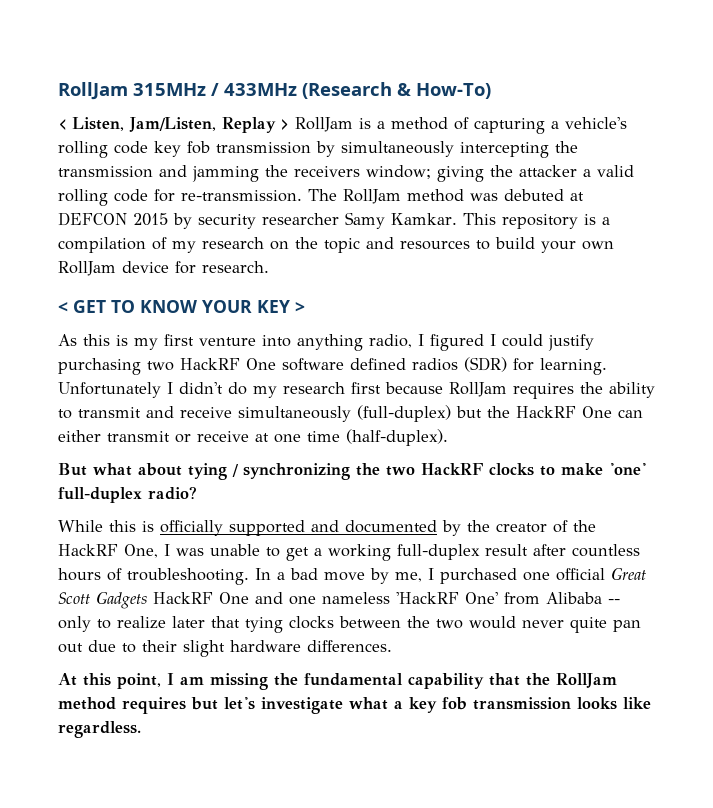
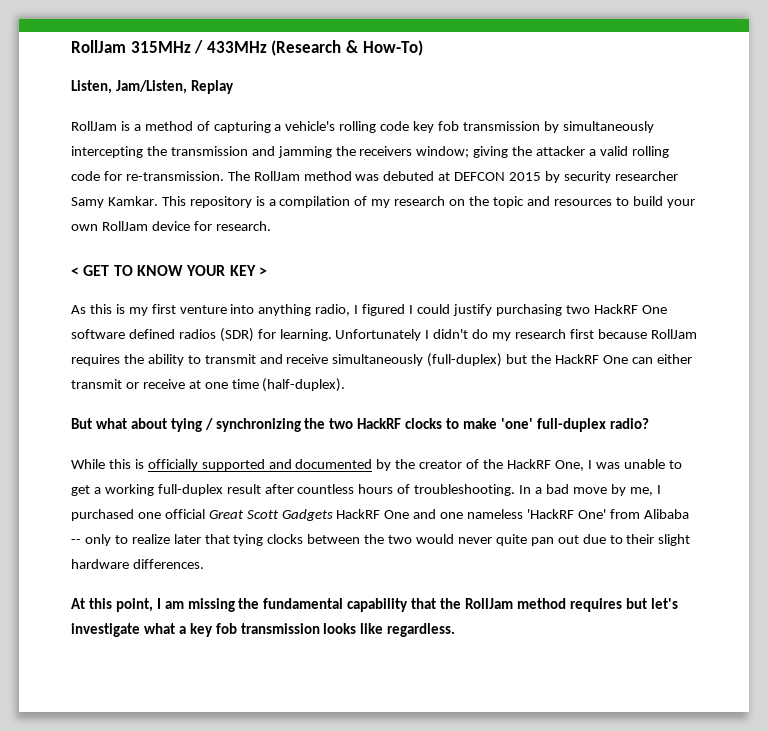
- < Listen, Jam/Listen, Replay > RollJam is a method of capturing a vehicle's rolling code key fob transmission by simultaneously intercepting the transmission and jamming the receivers window; giving the attacker a valid rolling code for re-transmission.
+ Listen, Jam/Listen, Replay
+ RollJam is a method of capturing a vehicle's rolling code key fob transmission by simultaneously intercepting the transmission and jamming the receivers window; giving the attacker a valid rolling code for re-transmission.

